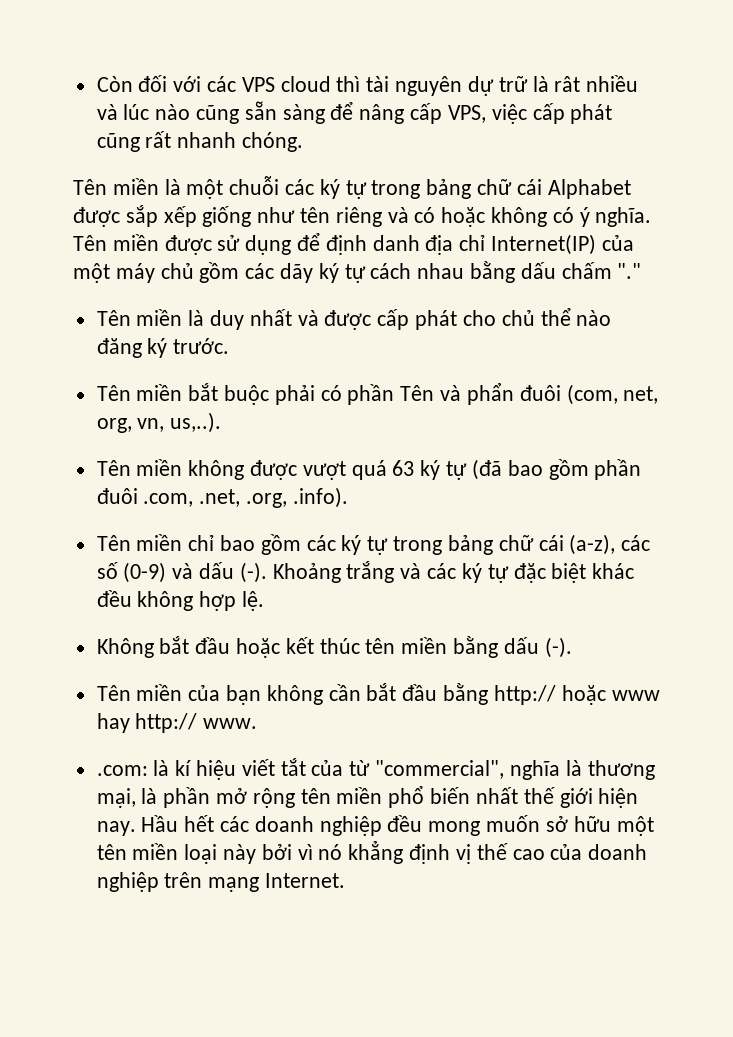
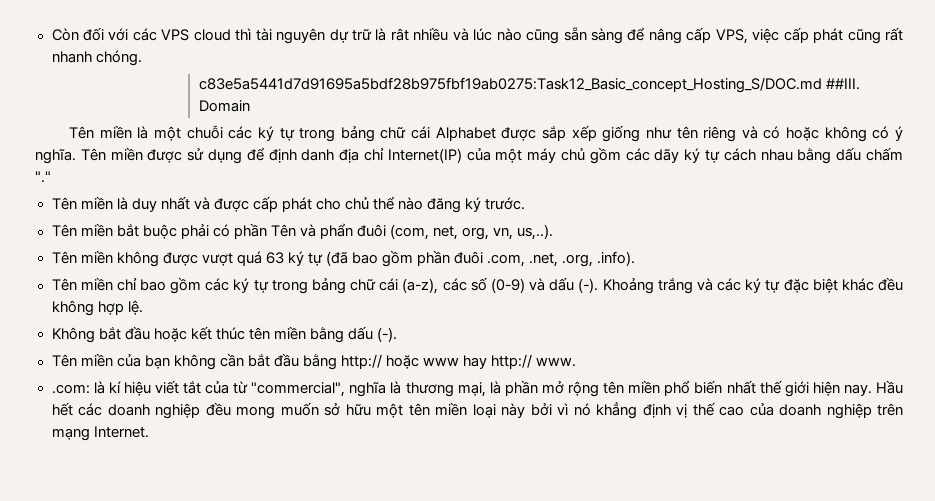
+ c83e5a5441d7d91695a5bdf28b975fbf19ab0275:Task12_Basic_concept_Hosting_S/DOC.md ##III. Domain

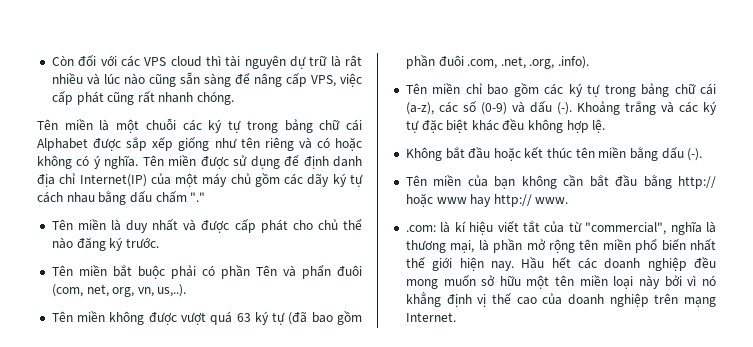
- c83e5a5441d7d91695a5bdf28b975fbf19ab0275:Task12_Basic_concept_Hosting_S/DOC.md ##III. Domain

